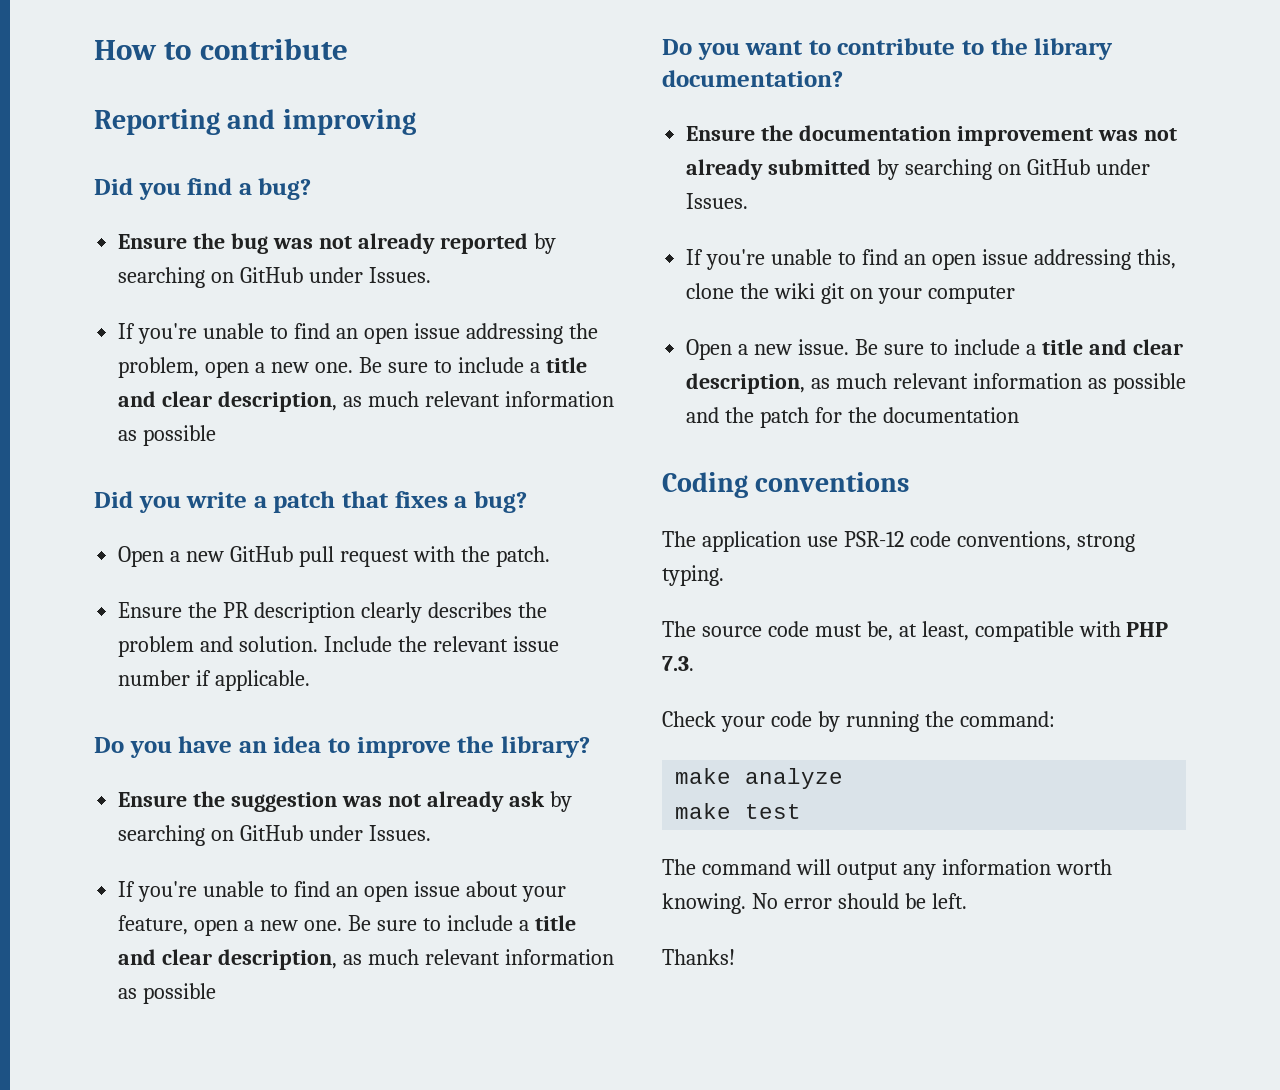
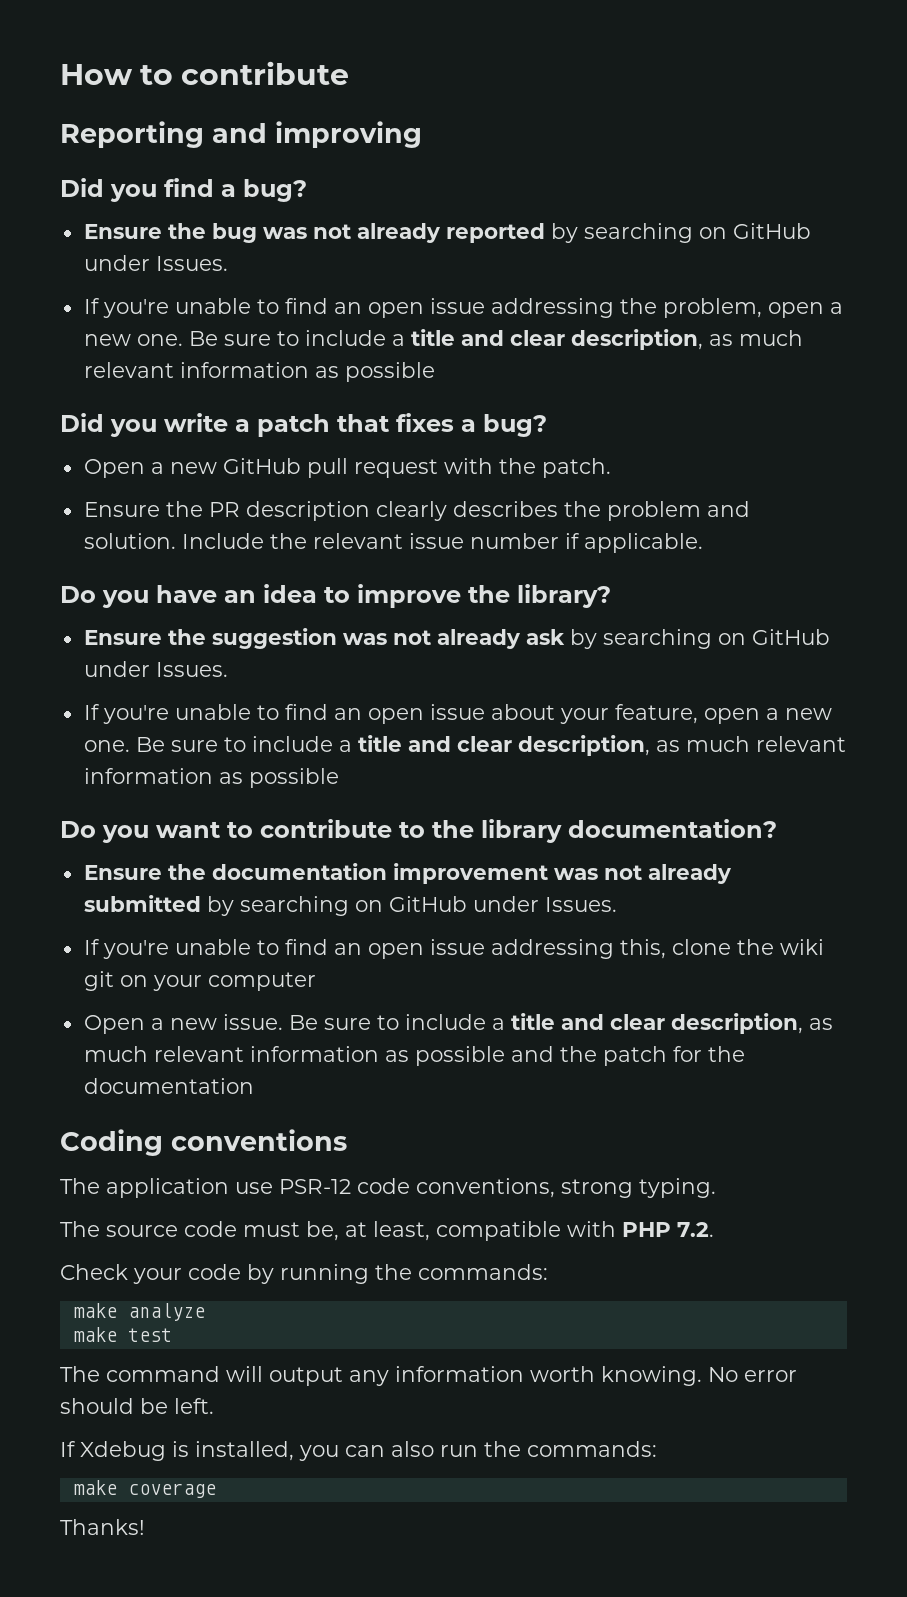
- The source code must be, at least, compatible with PHP 7.3.
+ The source code must be, at least, compatible with PHP 7.2.
- Check your code by running the command:
+ Check your code by running the commands:
+ If Xdebug is installed, you can also run the commands:
+ make coverage

